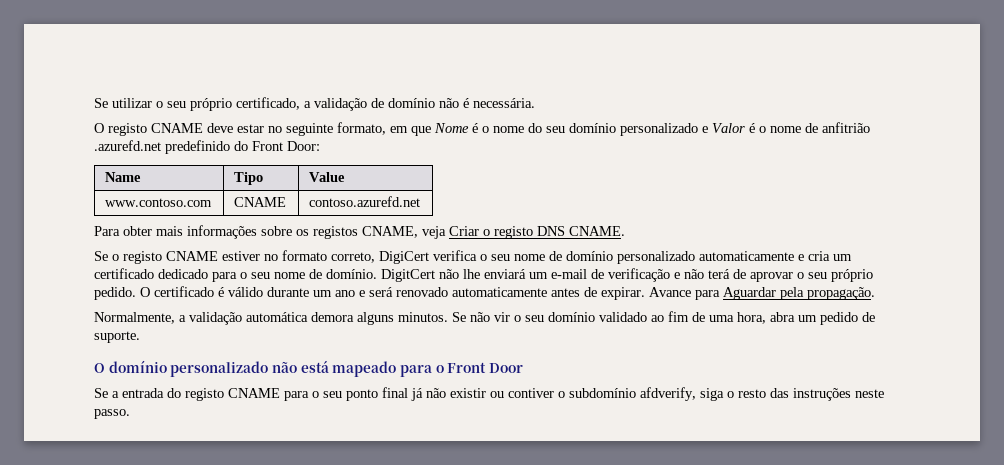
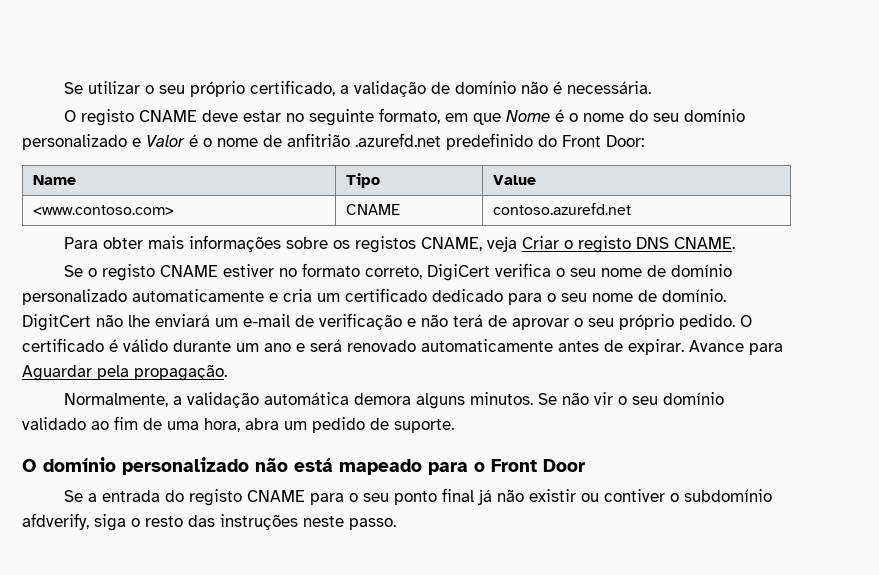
- www.contoso.com | CNAME | contoso.azurefd.net
+ <www.contoso.com> | CNAME | contoso.azurefd.net

